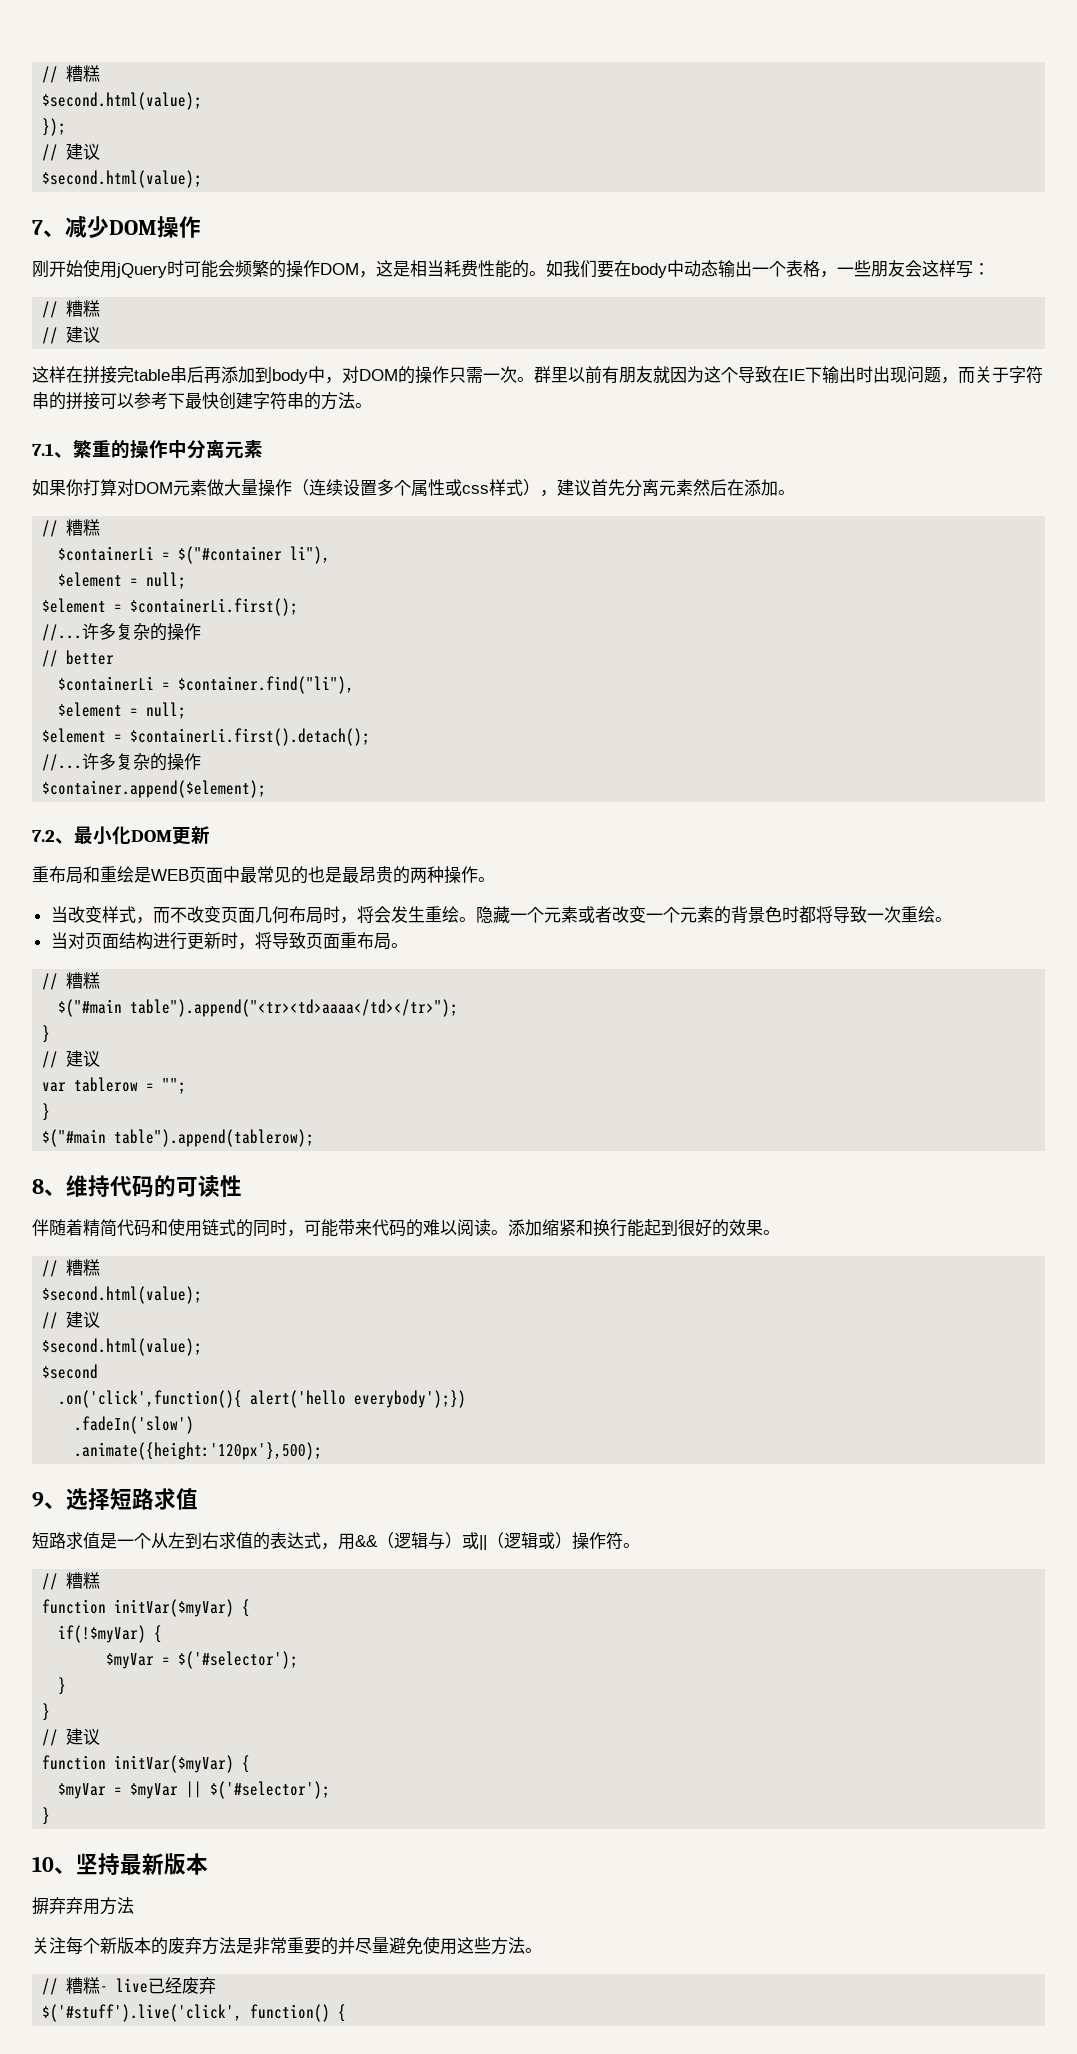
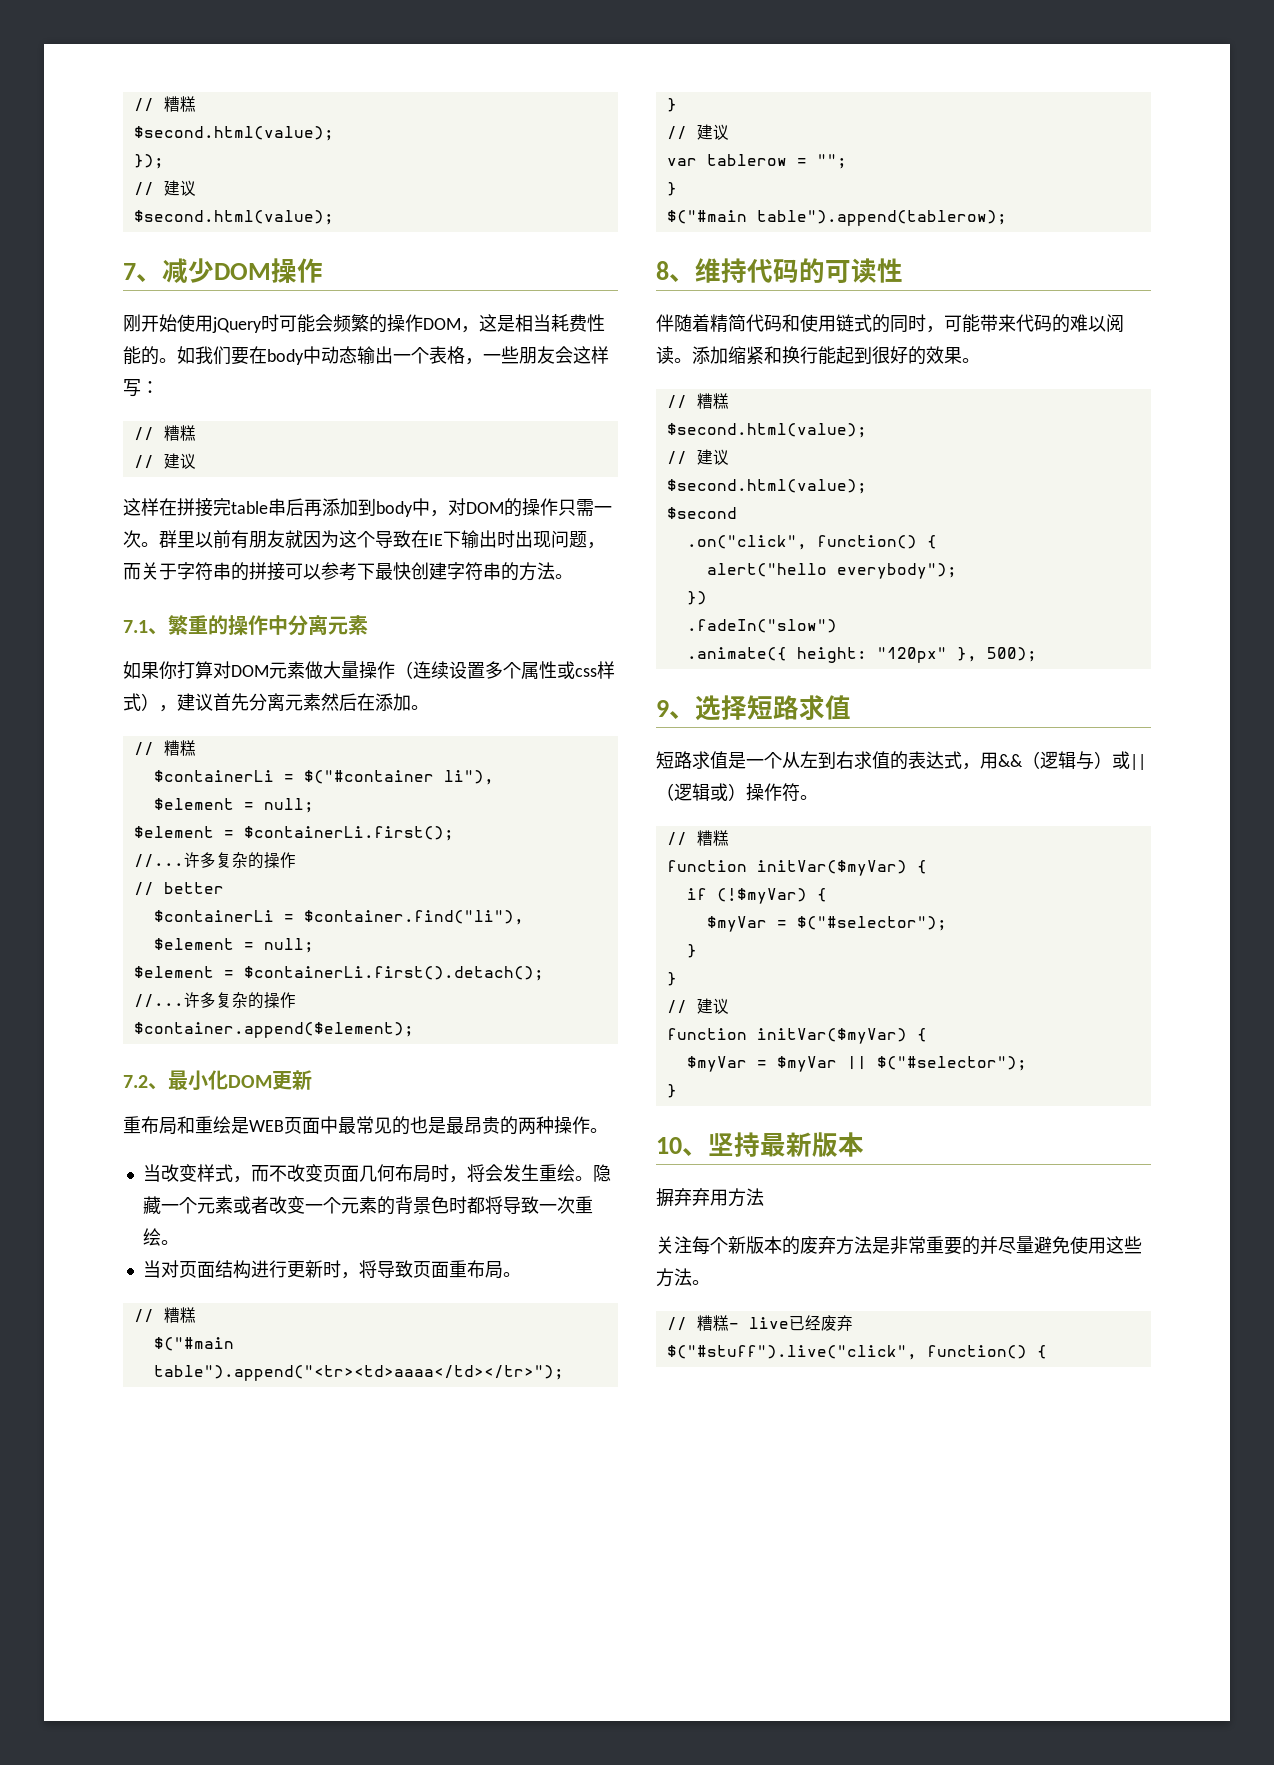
- .on('click',function(){ alert('hello everybody');})
- .fadeIn('slow')
- .animate({height:'120px'},500);
+ .on("click", function() {
+ alert("hello everybody");
+ })
+ .fadeIn("slow")
+ .animate({ height: "120px" }, 500);
- if(!$myVar) {
- $myVar = $('#selector');
+ if (!$myVar) {
+ $myVar = $("#selector");
- $myVar = $myVar || $('#selector');
+ $myVar = $myVar || $("#selector");
- $('#stuff').live('click', function() {
+ $("#stuff").live("click", function() {

